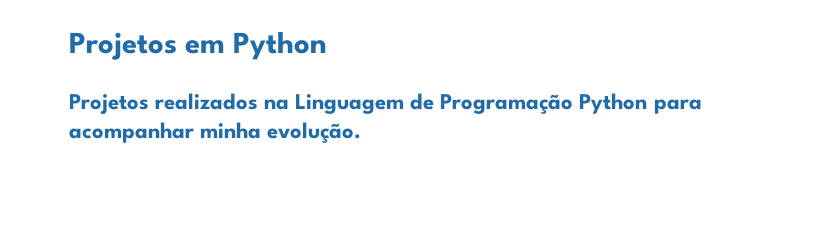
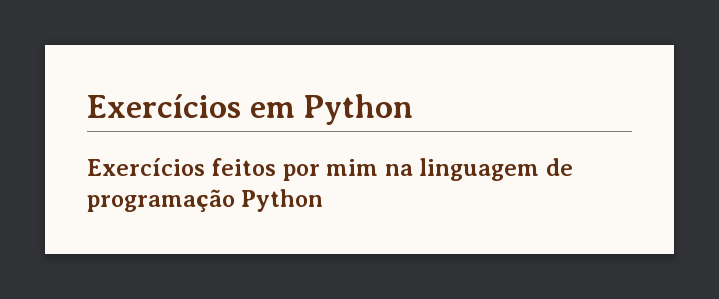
- Projetos em Python
+ Exercícios em Python
- Projetos realizados na Linguagem de Programação Python para acompanhar minha evolução.
+ Exercícios feitos por mim na linguagem de programação Python

